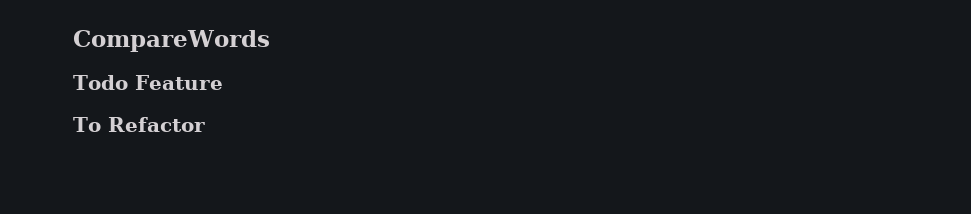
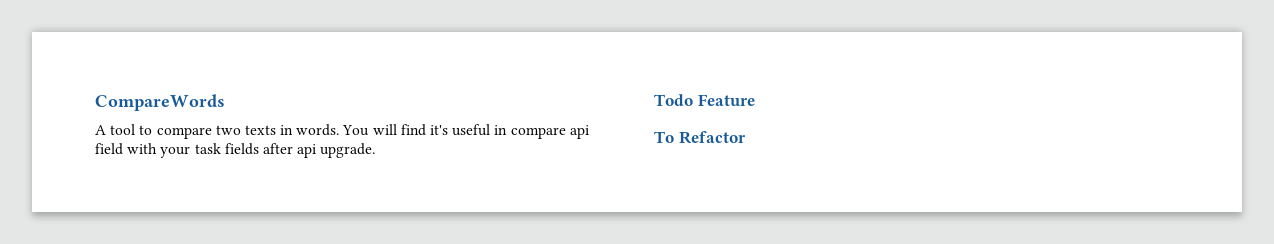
+ A tool to compare two texts in words. You will find it's useful in compare api field with your task fields after api upgrade.

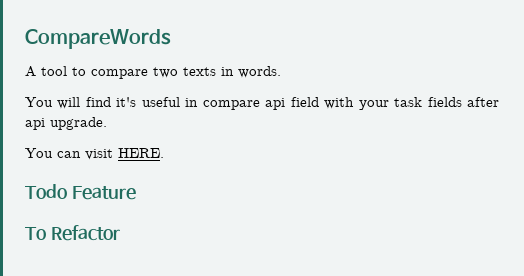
- A tool to compare two texts in words. You will find it's useful in compare api field with your task fields after api upgrade.
+ A tool to compare two texts in words.
+ You will find it's useful in compare api field with your task fields after api upgrade.
+ You can visit HERE.

